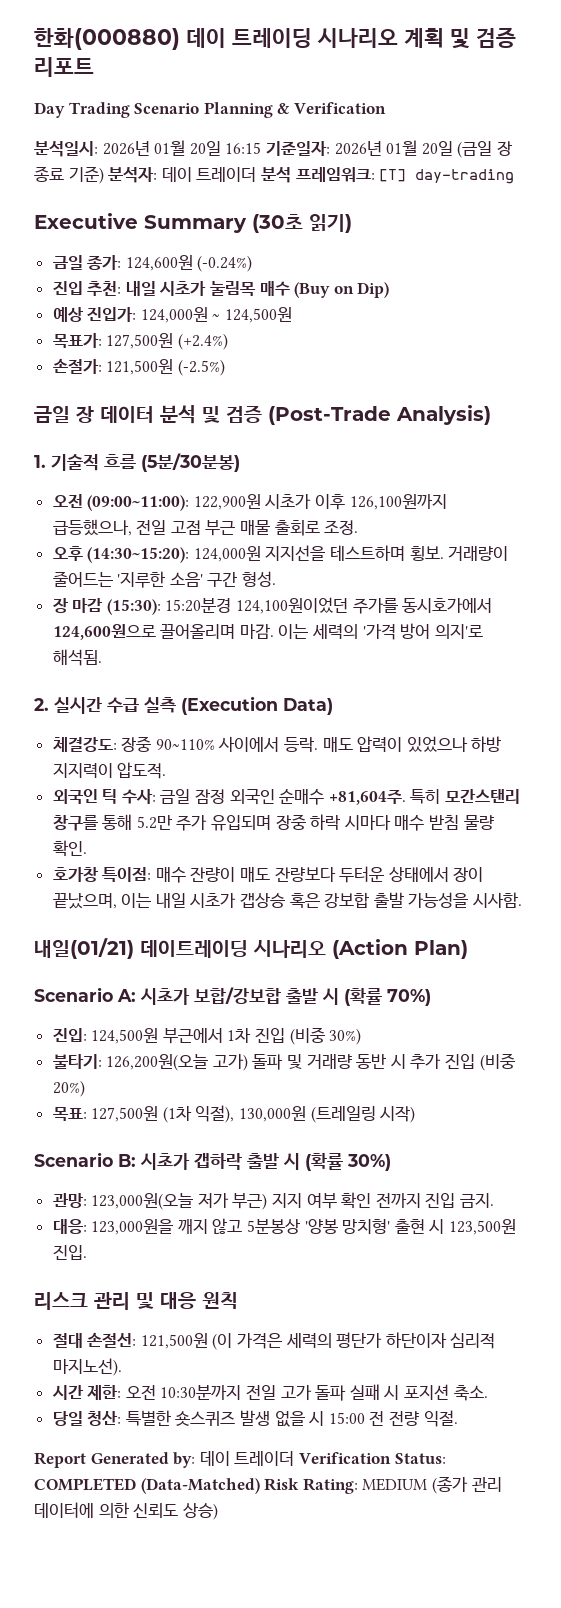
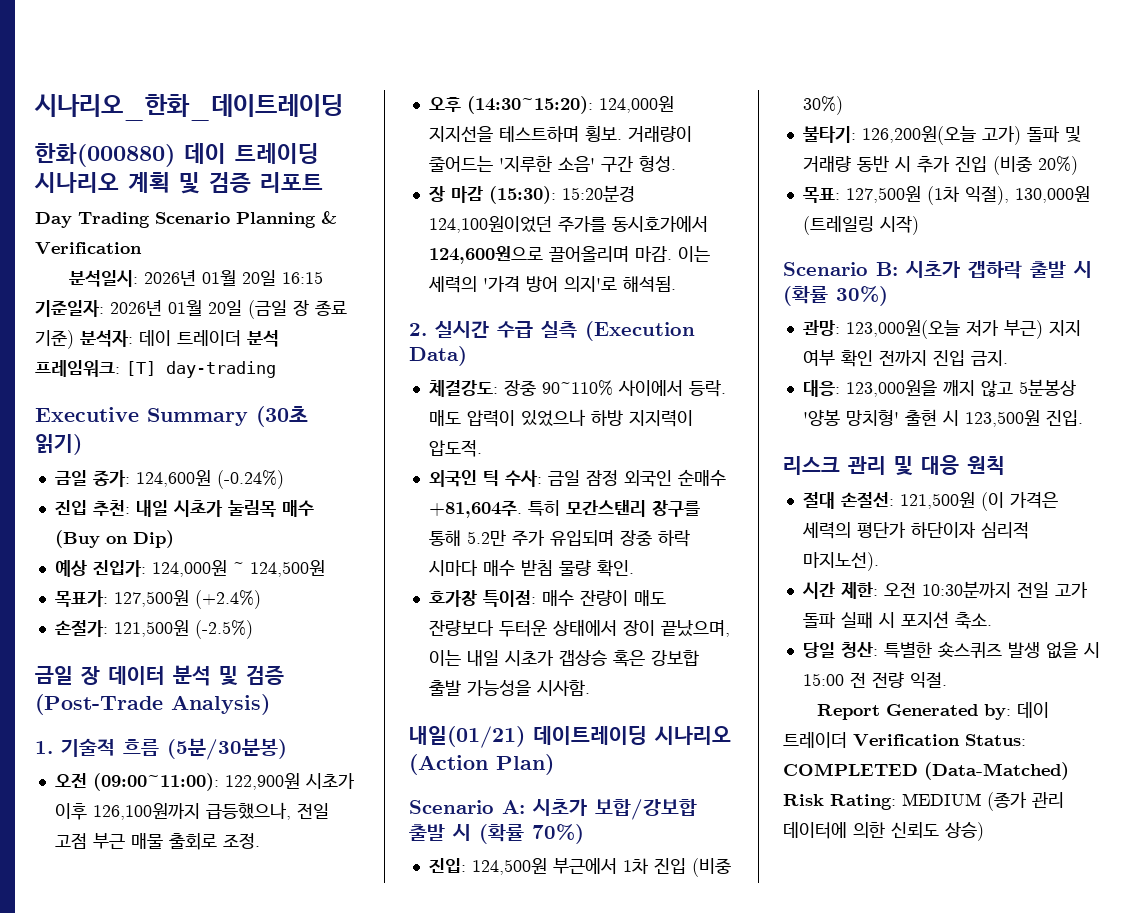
+ 시나리오_한화_데이트레이딩

